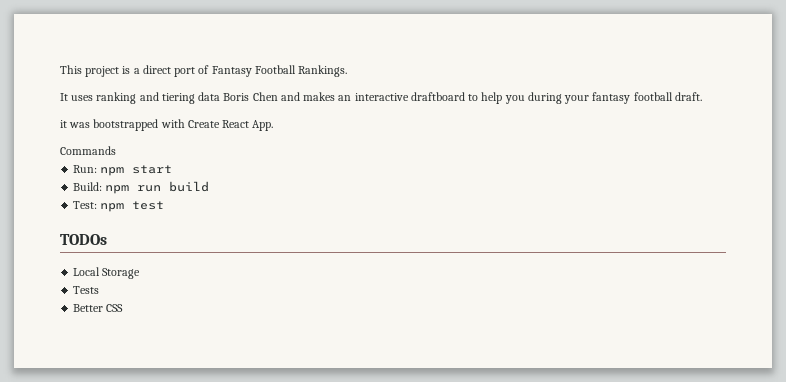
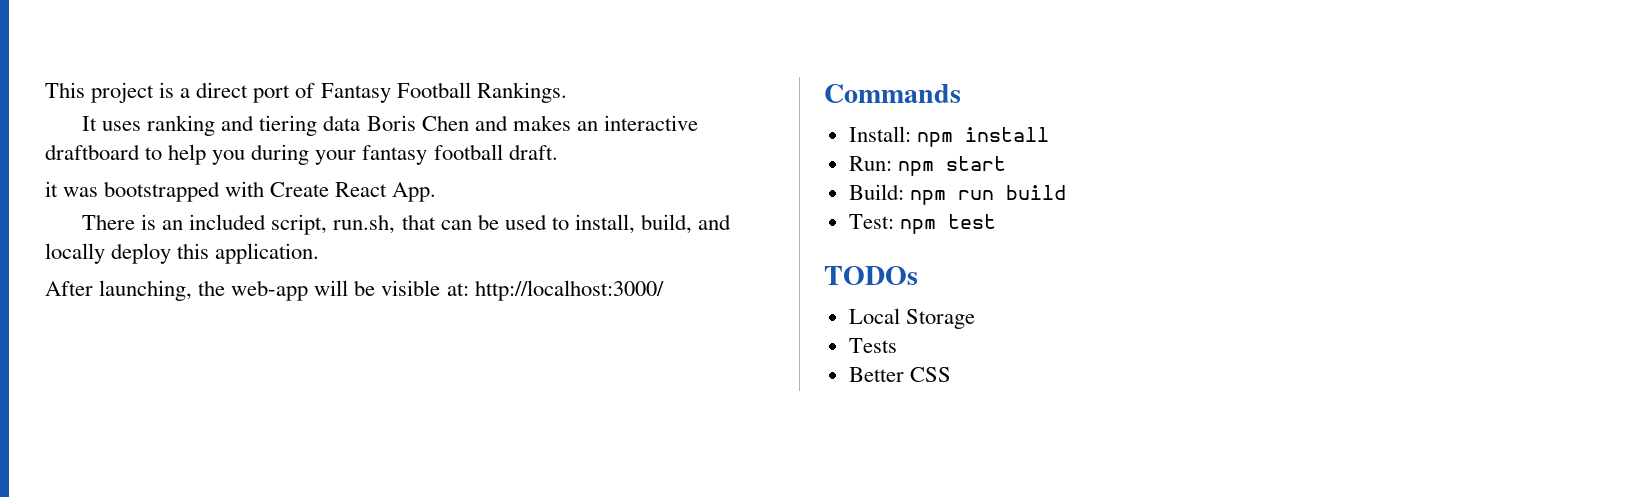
+ There is an included script, run.sh, that can be used to install, build, and locally deploy this application.
+ After launching, the web-app will be visible at: http://localhost:3000/
  Commands
+ Install: npm install

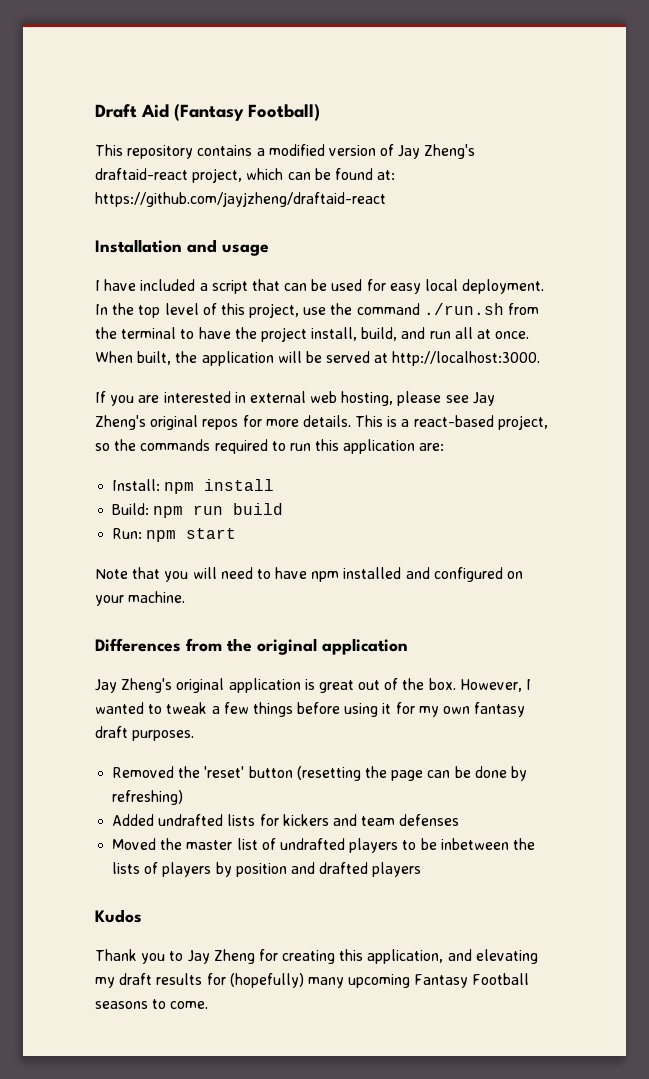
- This project is a direct port of Fantasy Football Rankings.
- It uses ranking and tiering data Boris Chen and makes an interactive draftboard to help you during your fantasy football draft.
- it was bootstrapped with Create React App.
- There is an included script, run.sh, that can be used to install, build, and locally deploy this application.
- After launching, the web-app will be visible at: http://localhost:3000/
- Commands
+ Draft Aid (Fantasy Football)
+ This repository contains a modified version of Jay Zheng's draftaid-react project, which can be found at: https://github.com/jayjzheng/draftaid-react
+ Installation and usage
+ I have included a script that can be used for easy local deployment. In the top level of this project, use the command ./run.sh from the terminal to have the project install, build, and run all at once. When built, the application will be served at http://localhost:3000.
+ If you are interested in external web hosting, please see Jay Zheng's original repos for more details. This is a react-based project, so the commands required to run this application are:
- Run: npm start
- Test: npm test
- TODOs
- Local Storage
- Tests
- Better CSS
+ Run: npm start
+ Note that you will need to have npm installed and configured on your machine.
+ Differences from the original application
+ Jay Zheng's original application is great out of the box. However, I wanted to tweak a few things before using it for my own fantasy draft purposes.
+ Removed the 'reset' button (resetting the page can be done by refreshing)
+ Added undrafted lists for kickers and team defenses
+ Moved the master list of undrafted players to be inbetween the lists of players by position and drafted players
+ Kudos
+ Thank you to Jay Zheng for creating this application, and elevating my draft results for (hopefully) many upcoming Fantasy Football seasons to come.

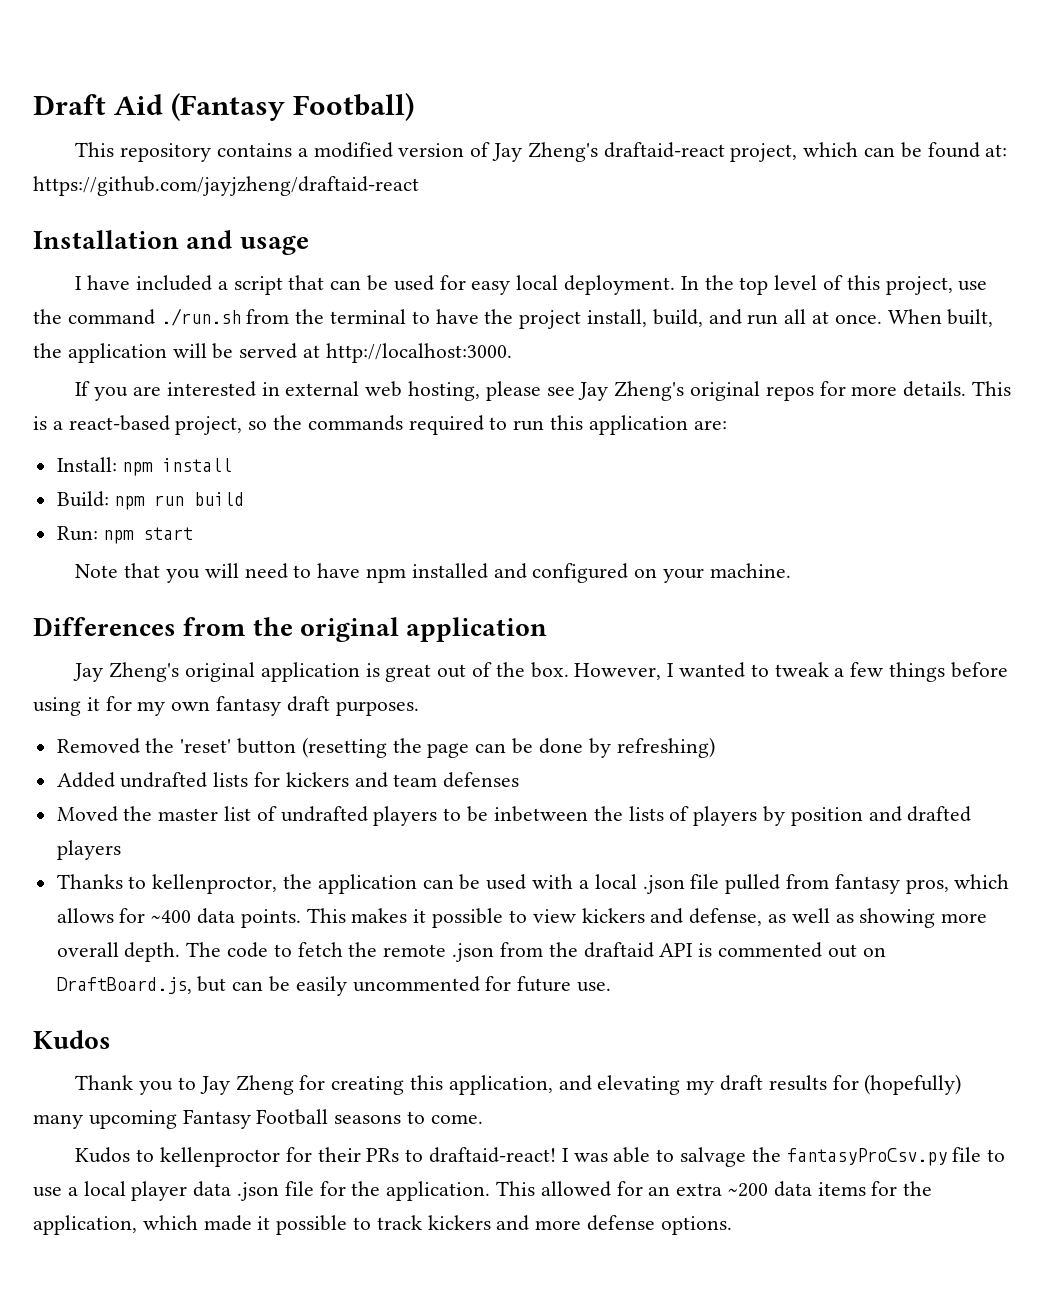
+ Thanks to kellenproctor, the application can be used with a local .json file pulled from fantasy pros, which allows for ~400 data points. This makes it possible to view kickers and defense, as well as showing more overall depth. The code to fetch the remote .json from the draftaid API is commented out on DraftBoard.js, but can be easily uncommented for future use.
+ Kudos to kellenproctor for their PRs to draftaid-react! I was able to salvage the fantasyProCsv.py file to use a local player data .json file for the application. This allowed for an extra ~200 data items for the application, which made it possible to track kickers and more defense options.

